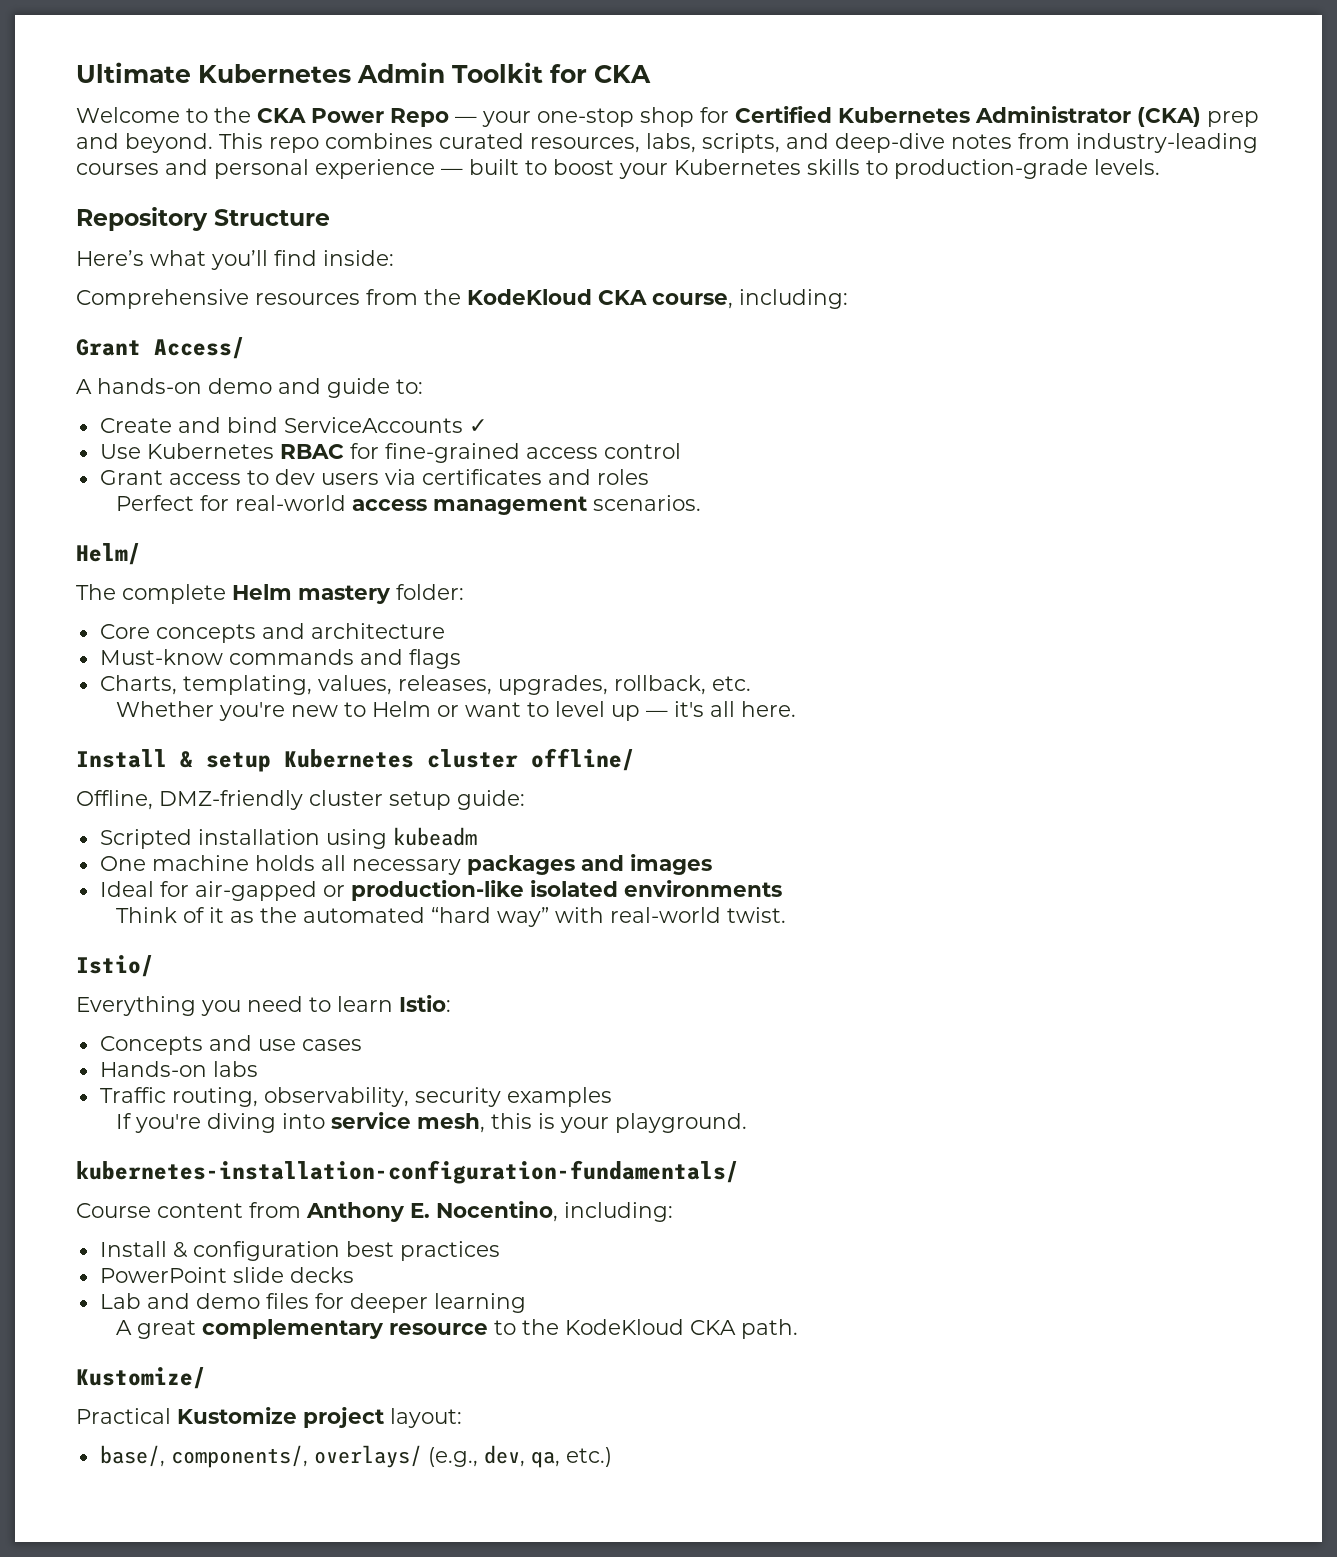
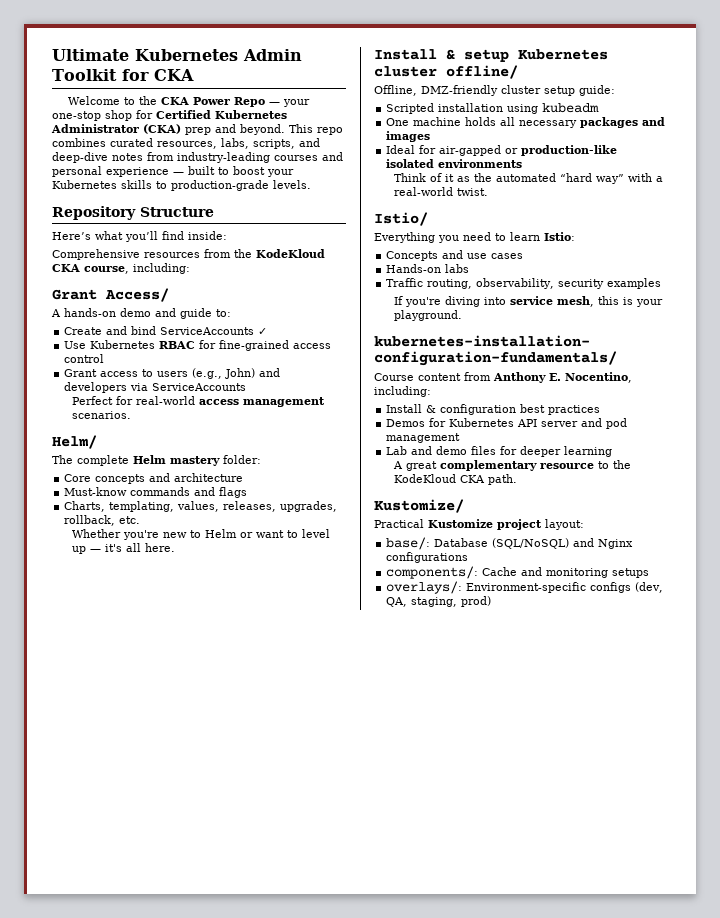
- Grant access to dev users via certificates and roles
+ Grant access to users (e.g., John) and developers via ServiceAccounts
- Think of it as the automated “hard way” with real-world twist.
+ Think of it as the automated “hard way” with a real-world twist.
- PowerPoint slide decks
+ Demos for Kubernetes API server and pod management
- base/, components/, overlays/ (e.g., dev, qa, etc.)
+ base/: Database (SQL/NoSQL) and Nginx configurations
+ components/: Cache and monitoring setups
+ overlays/: Environment-specific configs (dev, QA, staging, prod)

